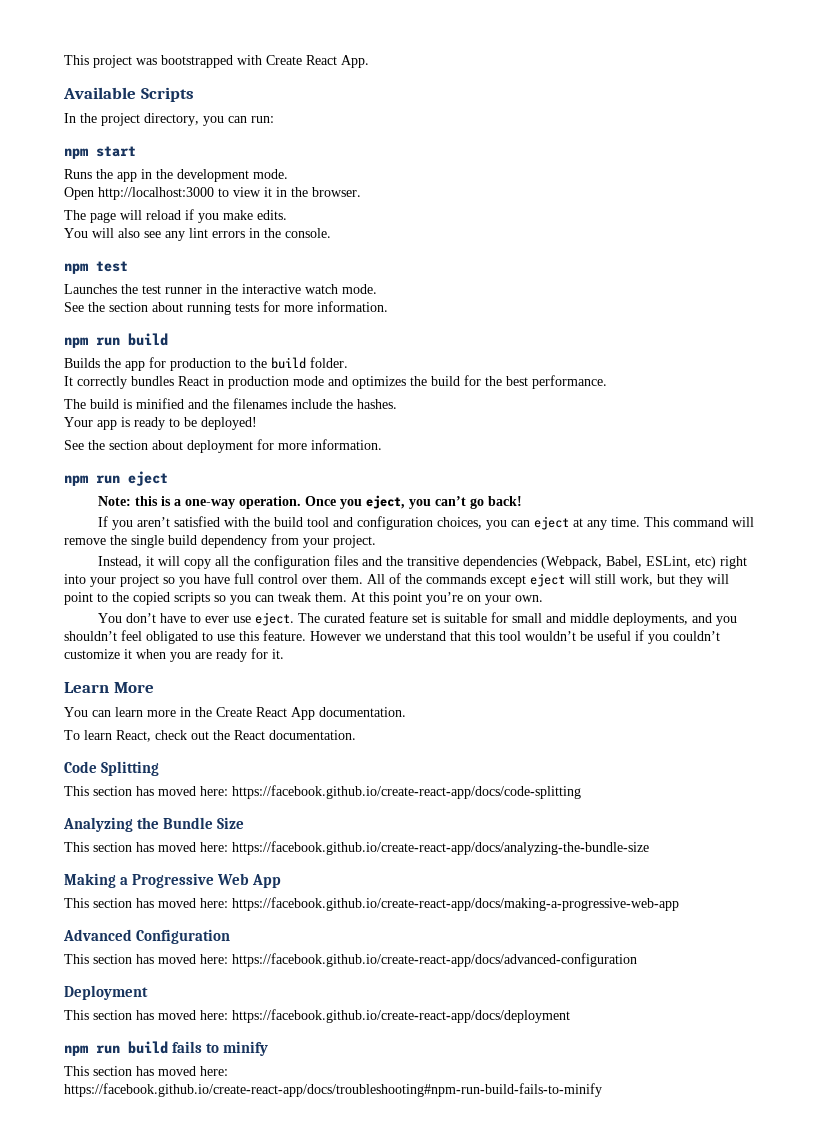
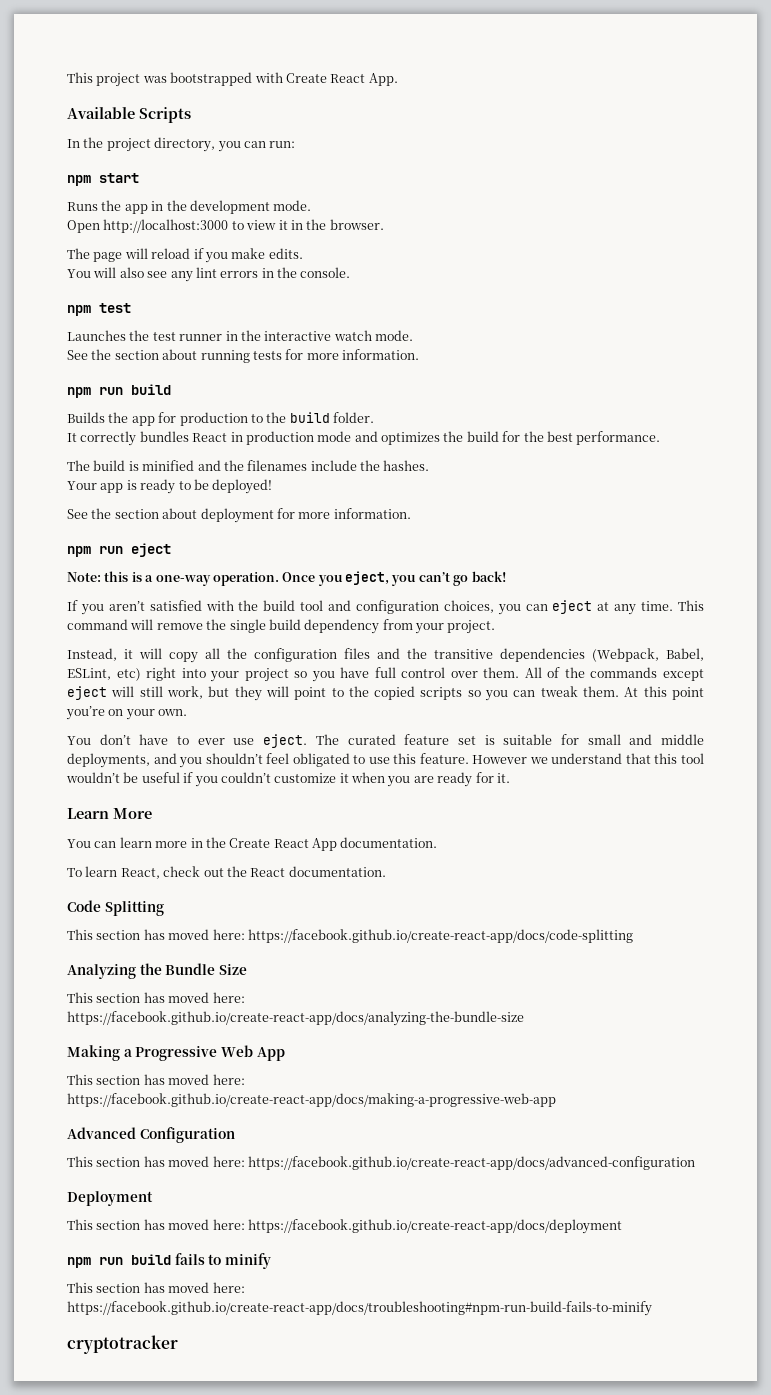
+ cryptotracker

